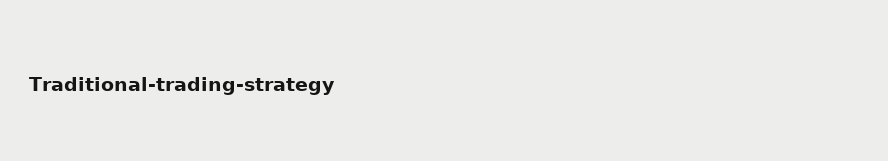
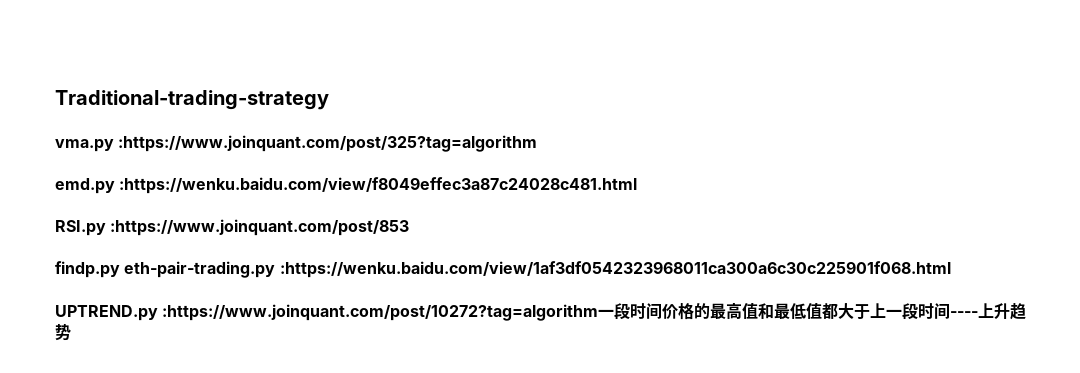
+ vma.py :https://www.joinquant.com/post/325?tag=algorithm
+ emd.py :https://wenku.baidu.com/view/f8049effec3a87c24028c481.html
+ RSI.py :https://www.joinquant.com/post/853
+ findp.py eth-pair-trading.py :https://wenku.baidu.com/view/1af3df0542323968011ca300a6c30c225901f068.html
+ UPTREND.py :https://www.joinquant.com/post/10272?tag=algorithm一段时间价格的最高值和最低值都大于上一段时间----上升趋势

